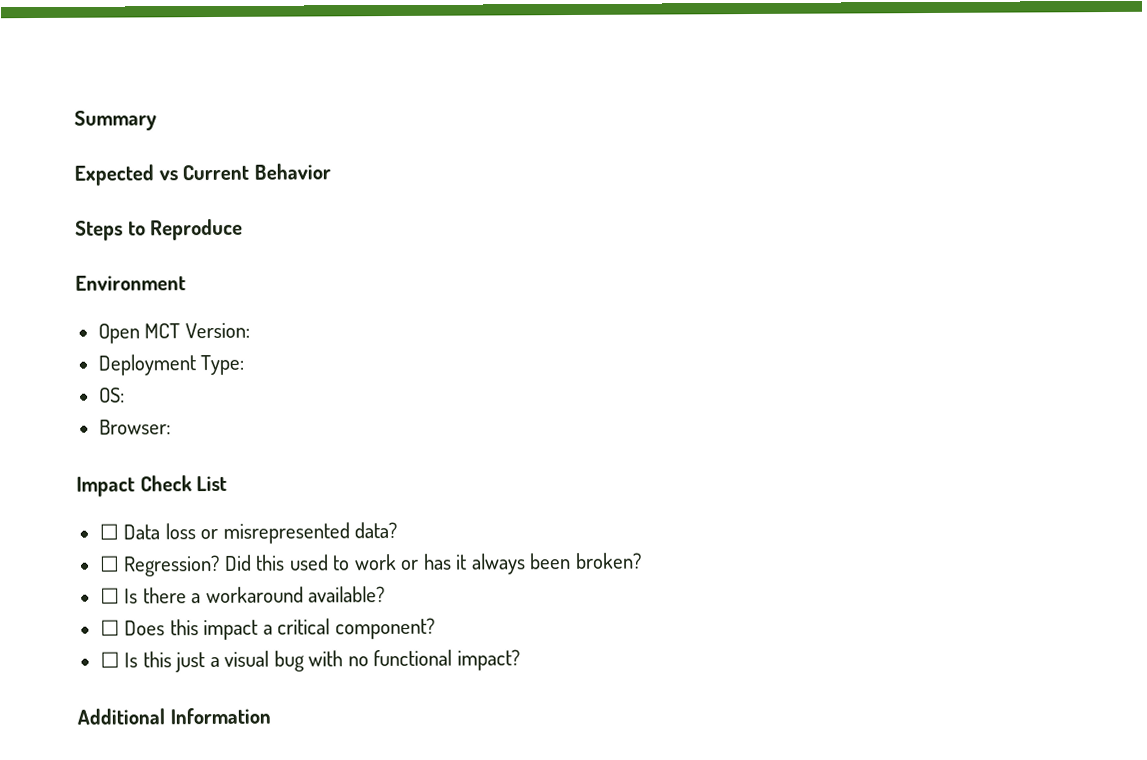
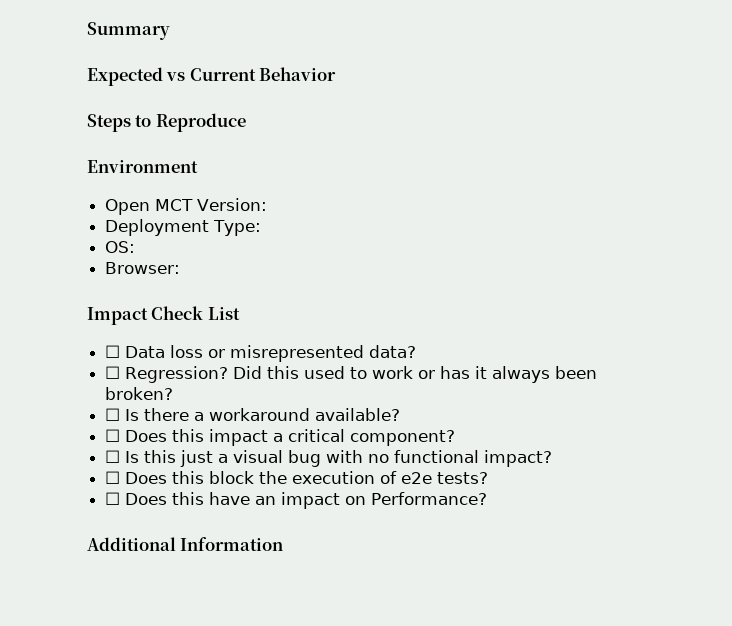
+ ☐ Does this block the execution of e2e tests?
+ ☐ Does this have an impact on Performance?

